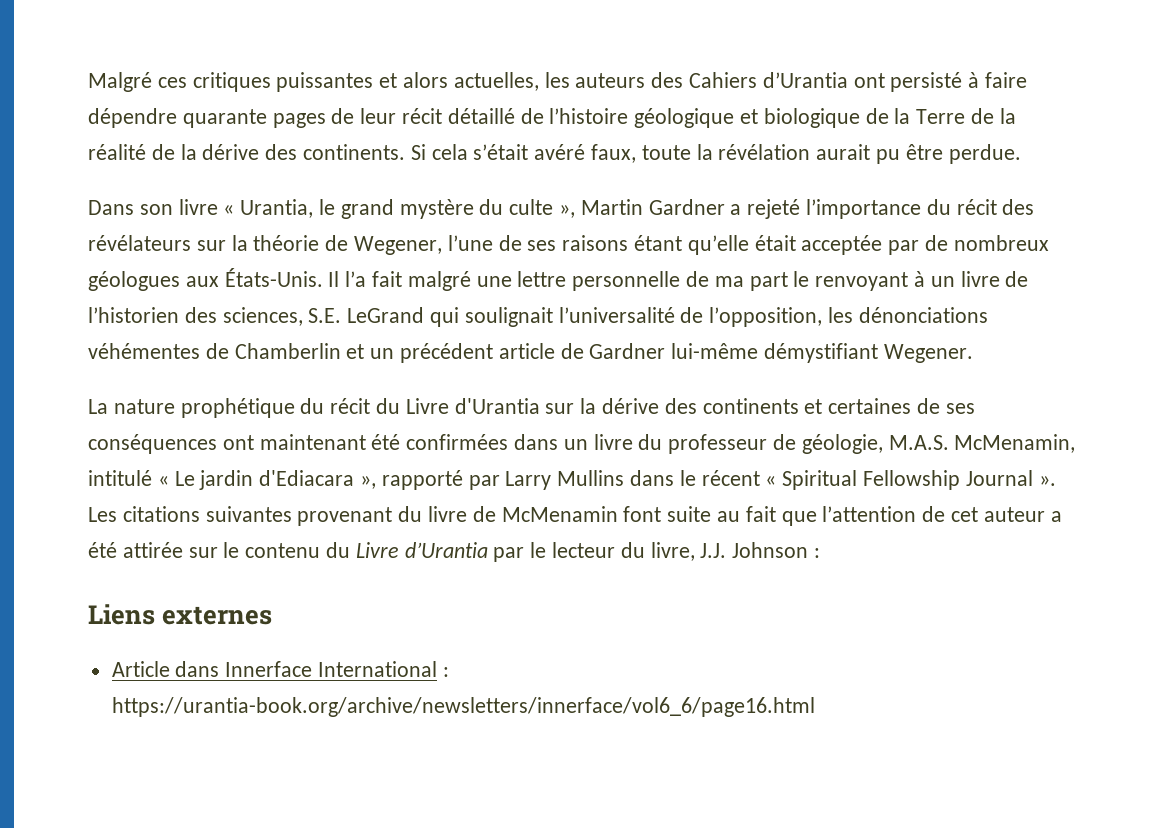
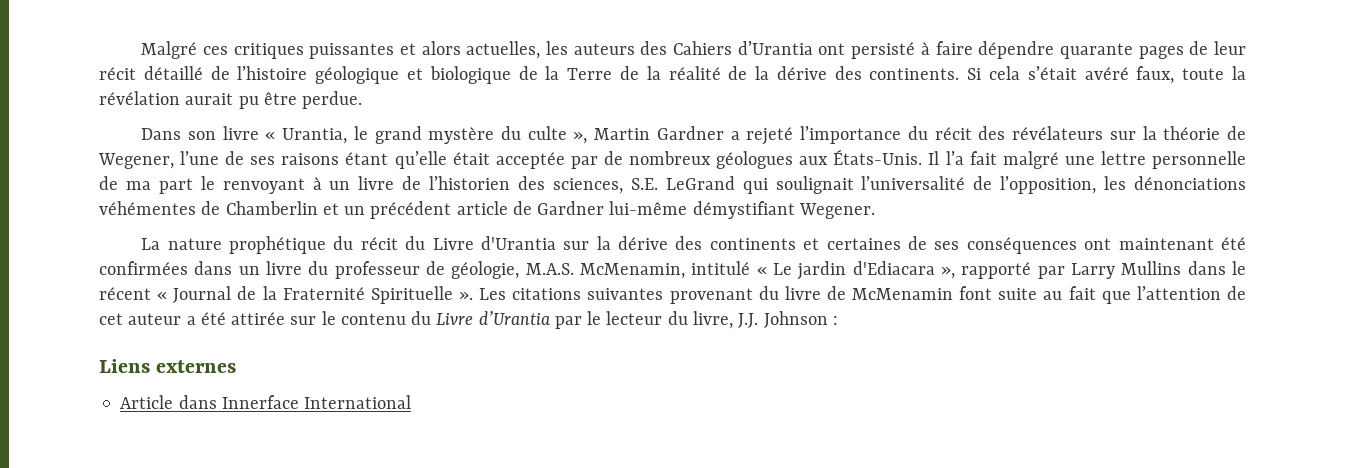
- La nature prophétique du récit du Livre d'Urantia sur la dérive des continents et certaines de ses conséquences ont maintenant été confirmées dans un livre du professeur de géologie, M.A.S. McMenamin, intitulé « Le jardin d'Ediacara », rapporté par Larry Mullins dans le récent « Spiritual Fellowship Journal ».
+ La nature prophétique du récit du Livre d'Urantia sur la dérive des continents et certaines de ses conséquences ont maintenant été confirmées dans un livre du professeur de géologie, M.A.S. McMenamin, intitulé « Le jardin d'Ediacara », rapporté par Larry Mullins dans le récent « Journal de la Fraternité Spirituelle ».
- Article dans Innerface International : https://urantia-book.org/archive/newsletters/innerface/vol6_6/page16.html
+ Article dans Innerface International

